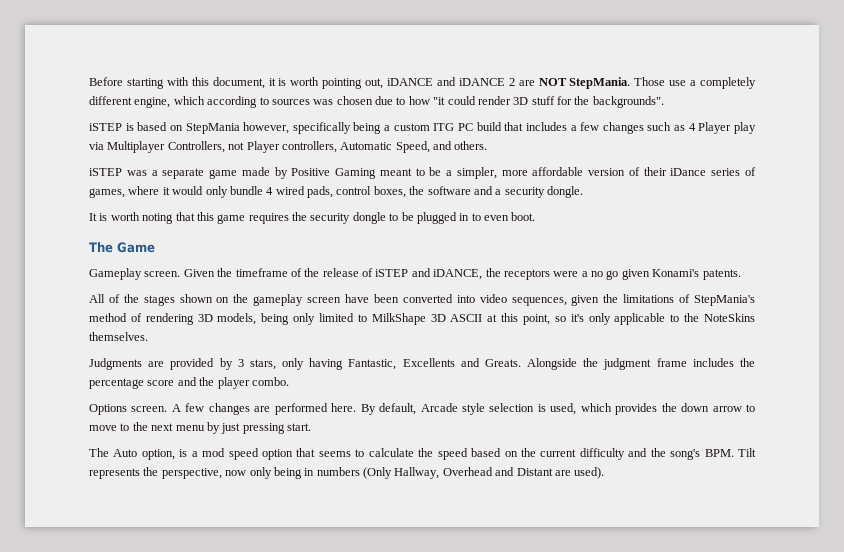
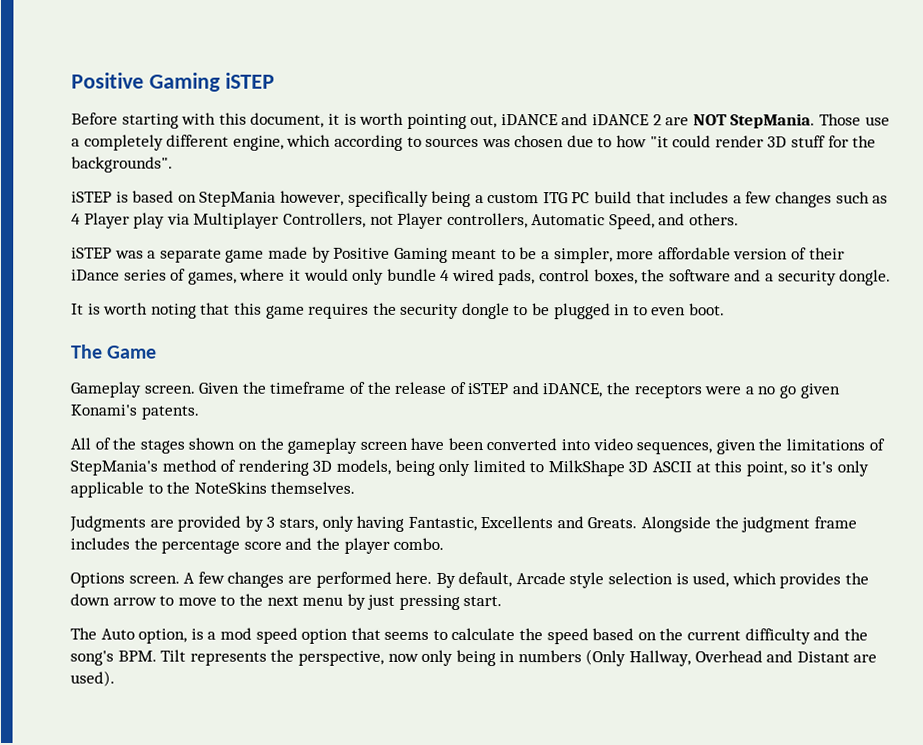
+ Positive Gaming iSTEP

